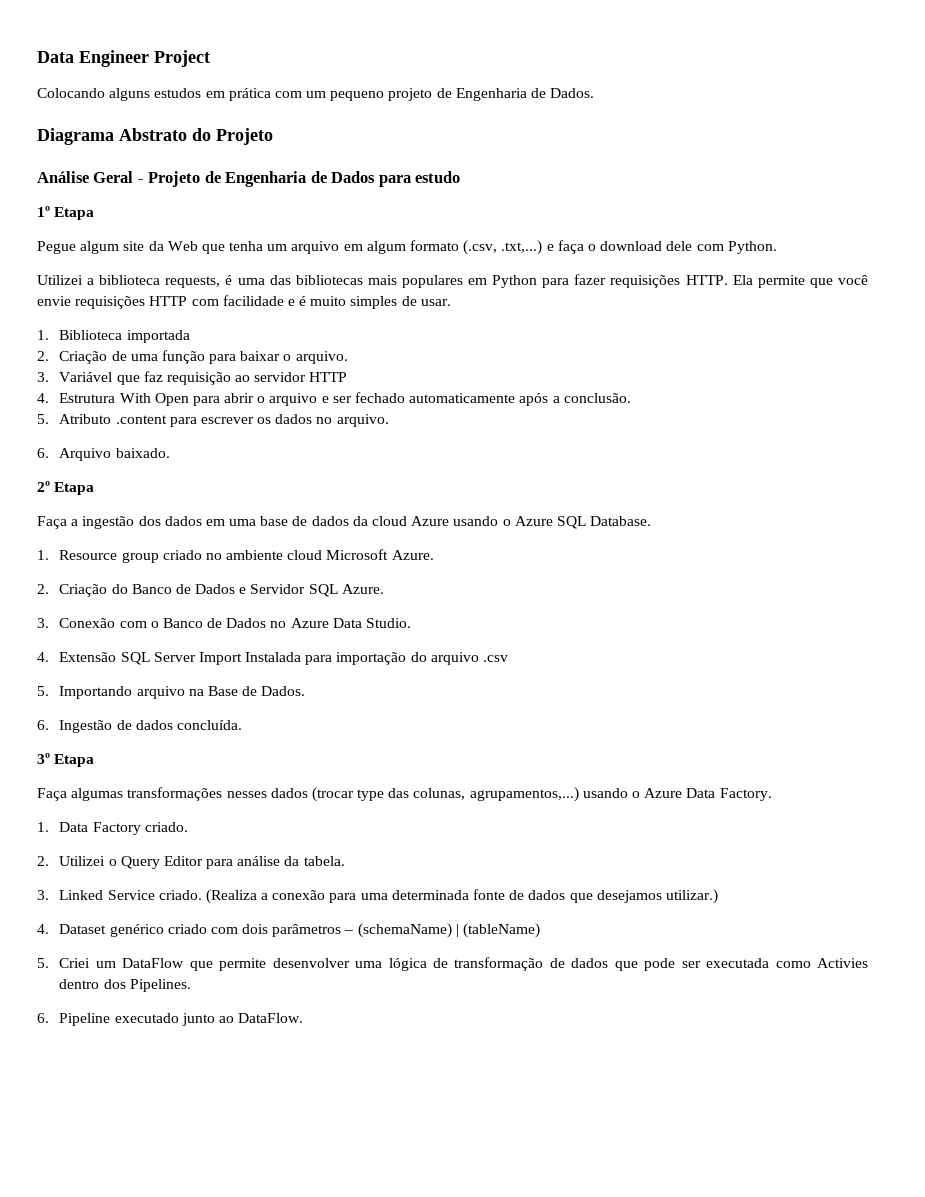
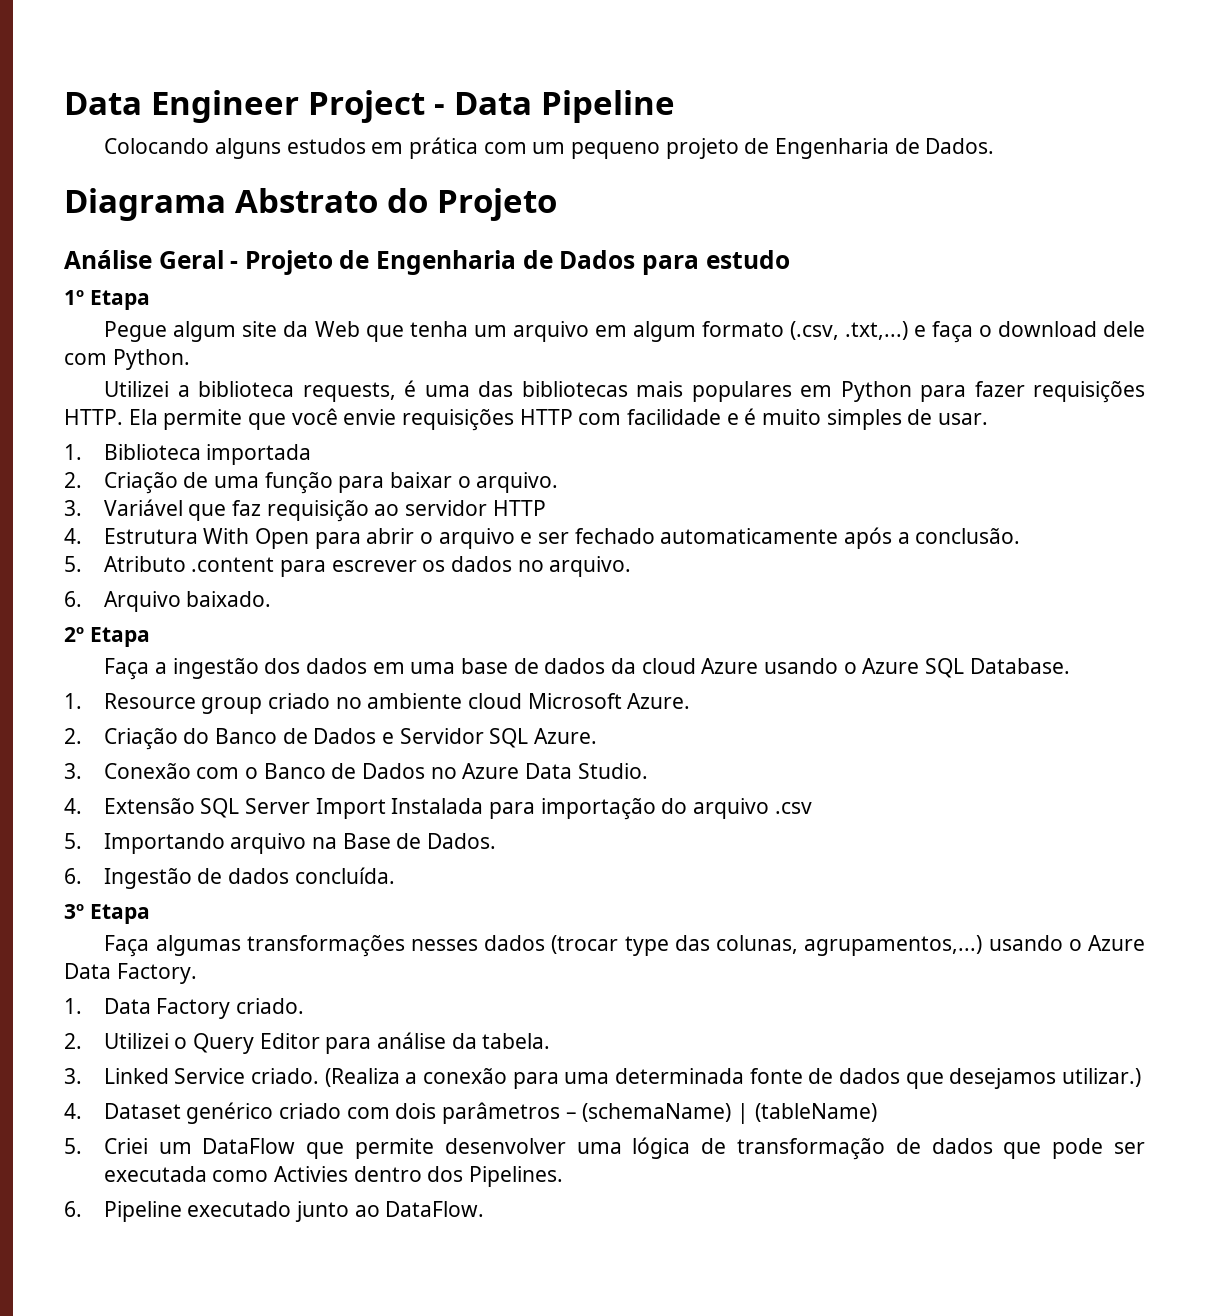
- Data Engineer Project
+ Data Engineer Project - Data Pipeline

